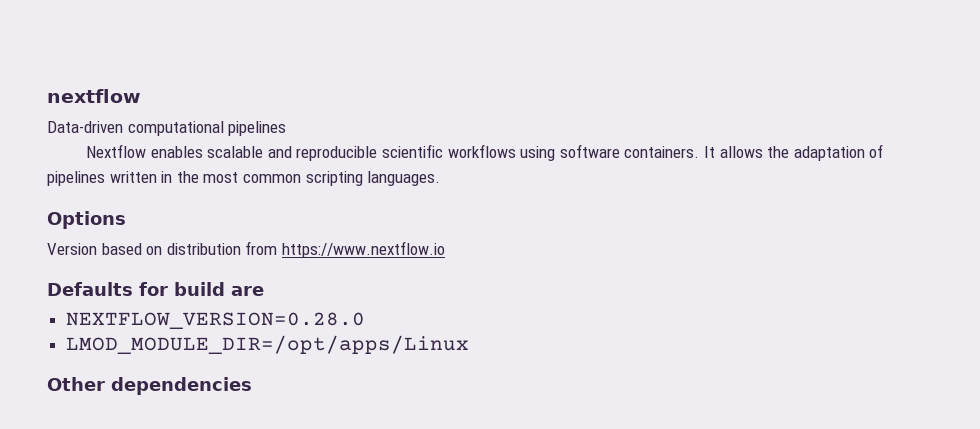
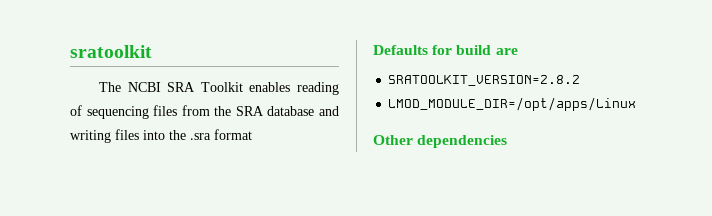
- nextflow
- Data-driven computational pipelines
- Nextflow enables scalable and reproducible scientific workflows using software containers. It allows the adaptation of pipelines written in the most common scripting languages.
- Options
- Version based on distribution from https://www.nextflow.io
+ sratoolkit
+ The NCBI SRA Toolkit enables reading of sequencing files from the SRA database and writing files into the .sra format
- NEXTFLOW_VERSION=0.28.0
+ SRATOOLKIT_VERSION=2.8.2

